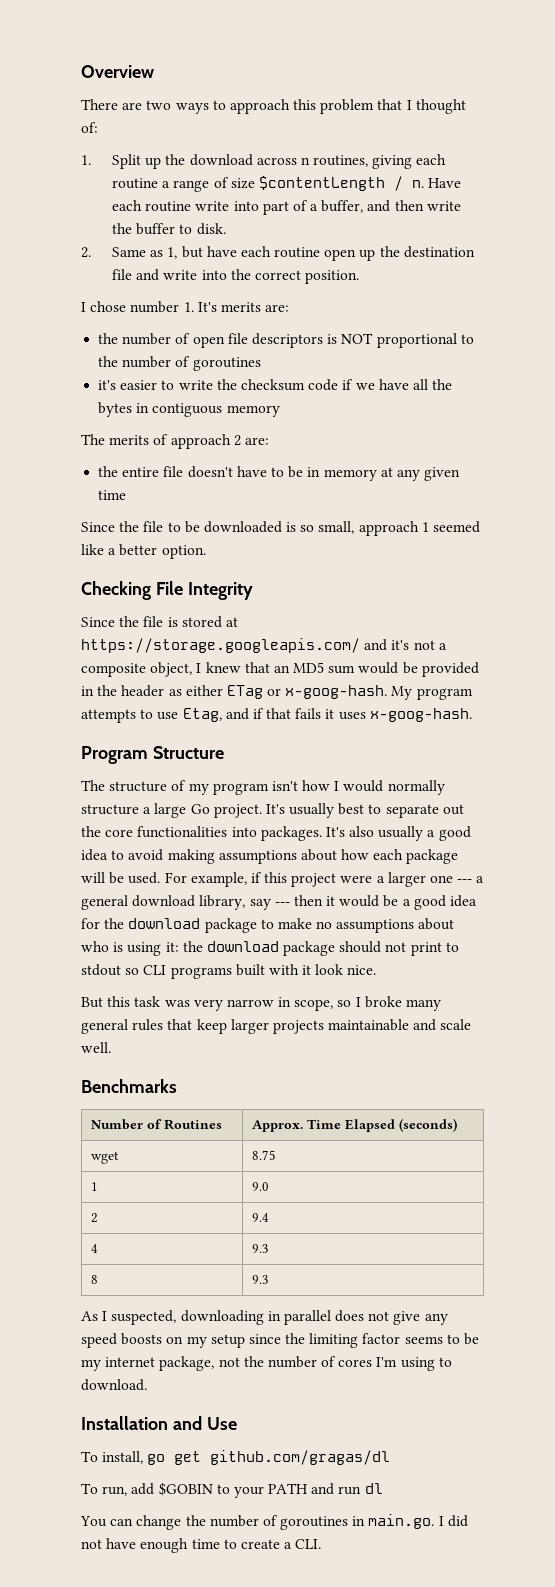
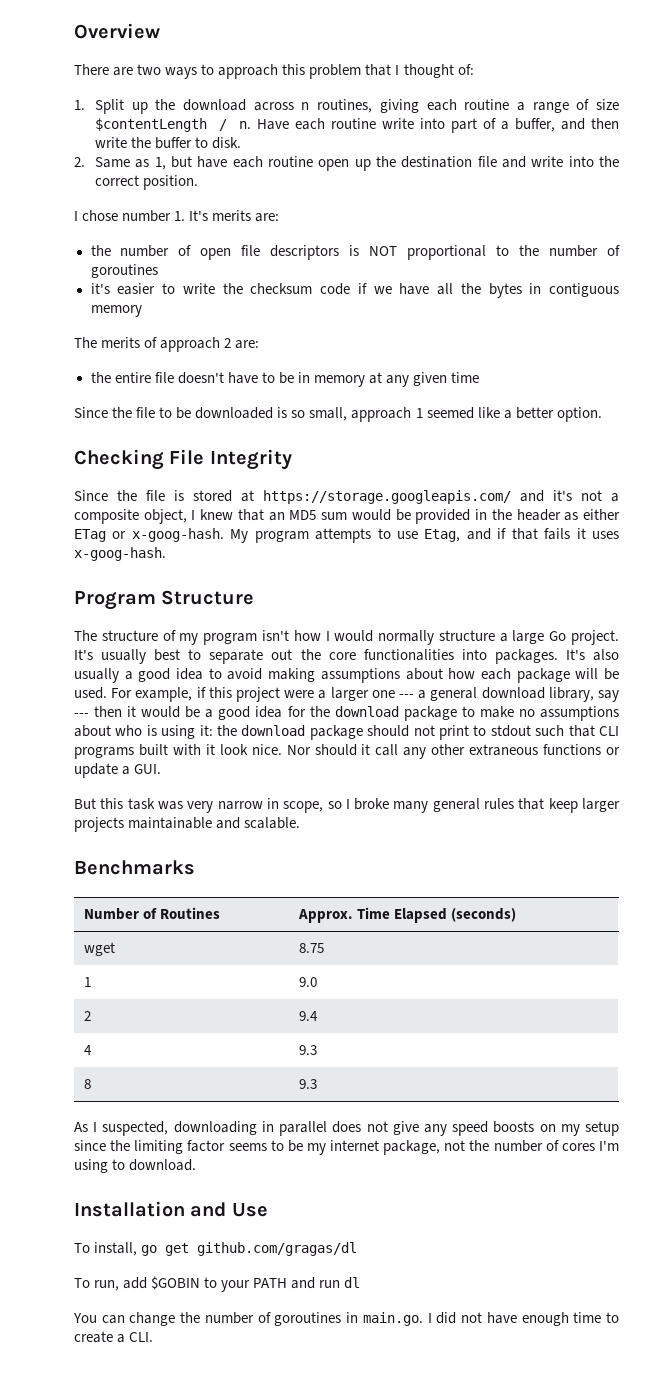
- For example, if this project were a larger one --- a general download library, say --- then it would be a good idea for the download package to make no assumptions about who is using it: the download package should not print to stdout so CLI programs built with it look nice.
+ For example, if this project were a larger one --- a general download library, say --- then it would be a good idea for the download package to make no assumptions about who is using it: the download package should not print to stdout such that CLI programs built with it look nice. Nor should it call any other extraneous functions or update a GUI.
- But this task was very narrow in scope, so I broke many general rules that keep larger projects maintainable and scale well.
+ But this task was very narrow in scope, so I broke many general rules that keep larger projects maintainable and scalable.

